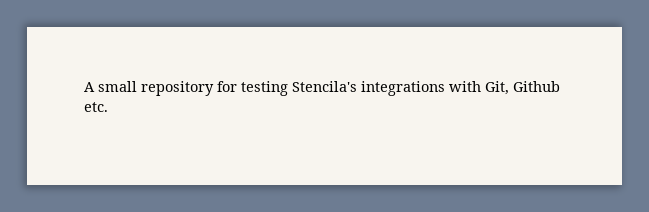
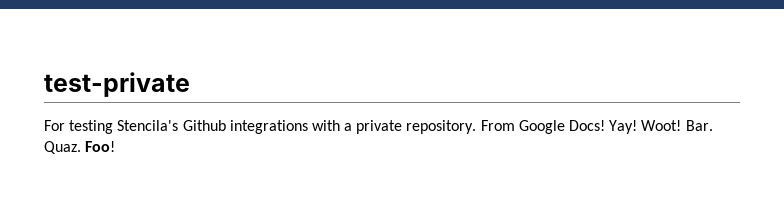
- A small repository for testing Stencila's integrations with Git, Github etc.
+ test-private
+ For testing Stencila's Github integrations with a private repository. From Google Docs! Yay! Woot! Bar. Quaz. Foo!

